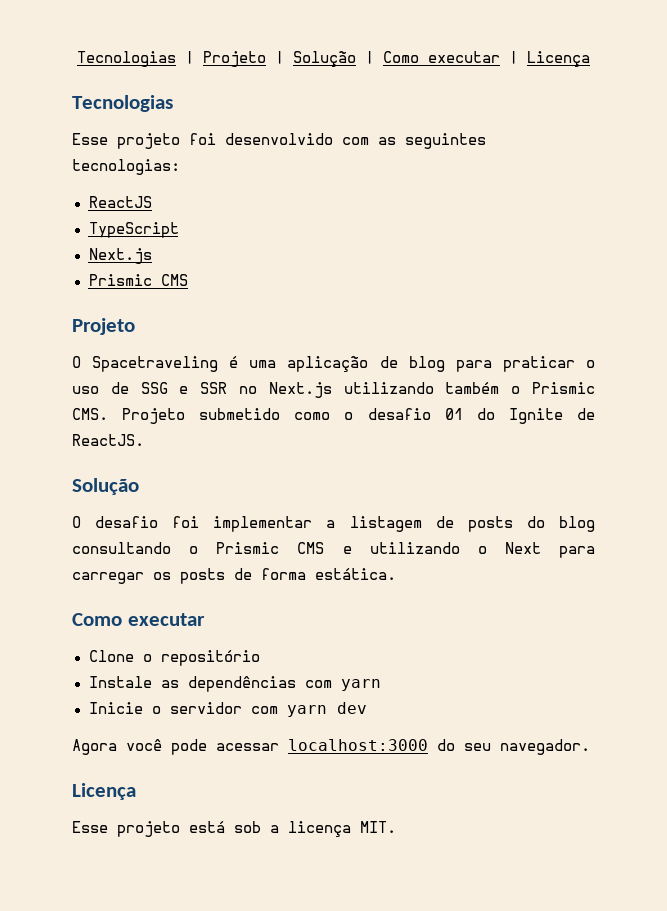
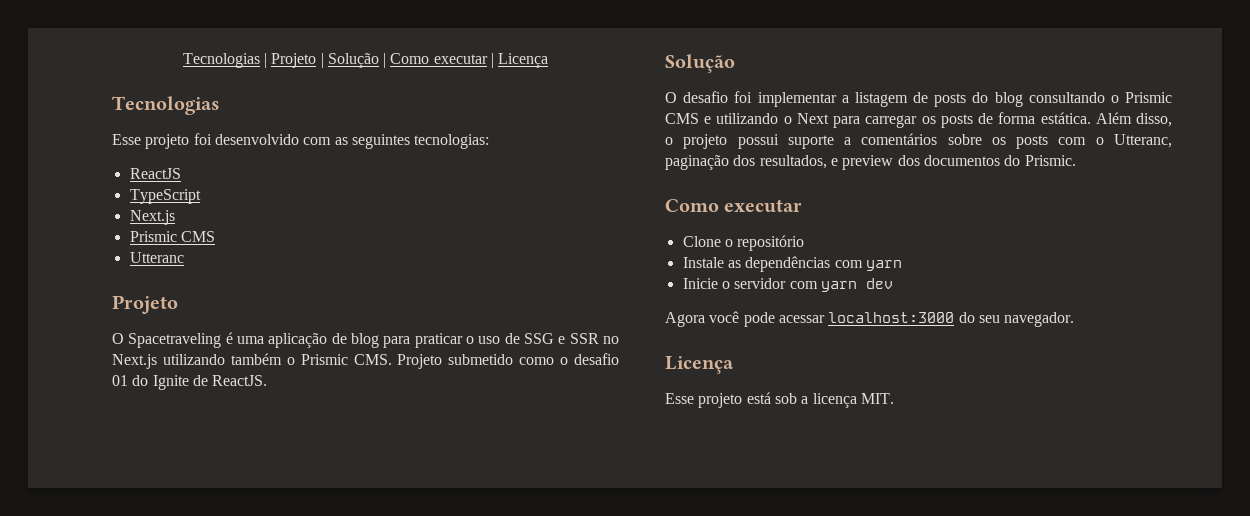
+ Utteranc
+ Além disso, o projeto possui suporte a comentários sobre os posts com o Utteranc, paginação dos resultados, e preview dos documentos do Prismic.

